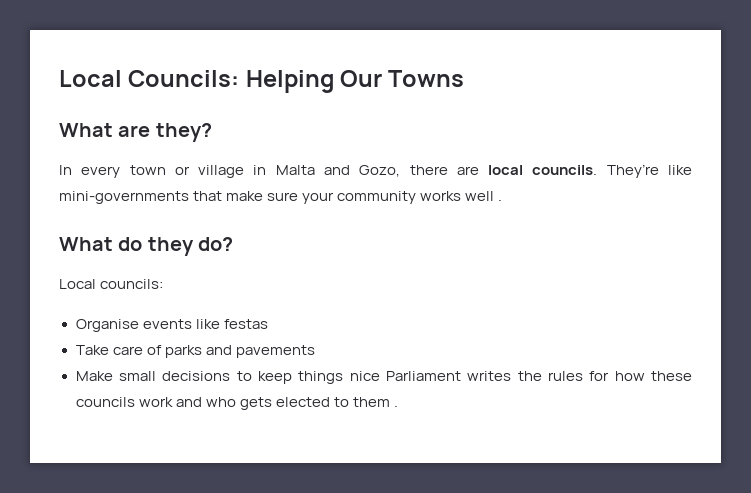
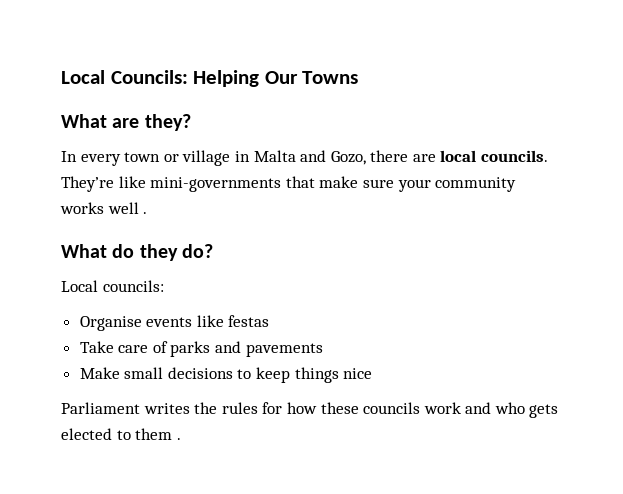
- Make small decisions to keep things nice Parliament writes the rules for how these councils work and who gets elected to them .
+ Make small decisions to keep things nice
+ Parliament writes the rules for how these councils work and who gets elected to them .

